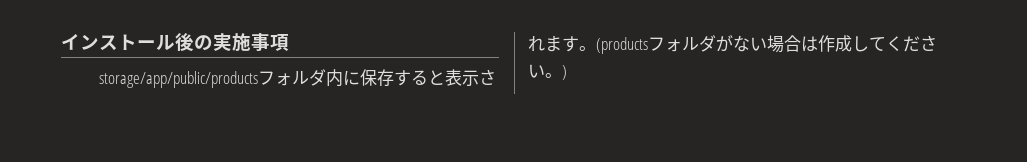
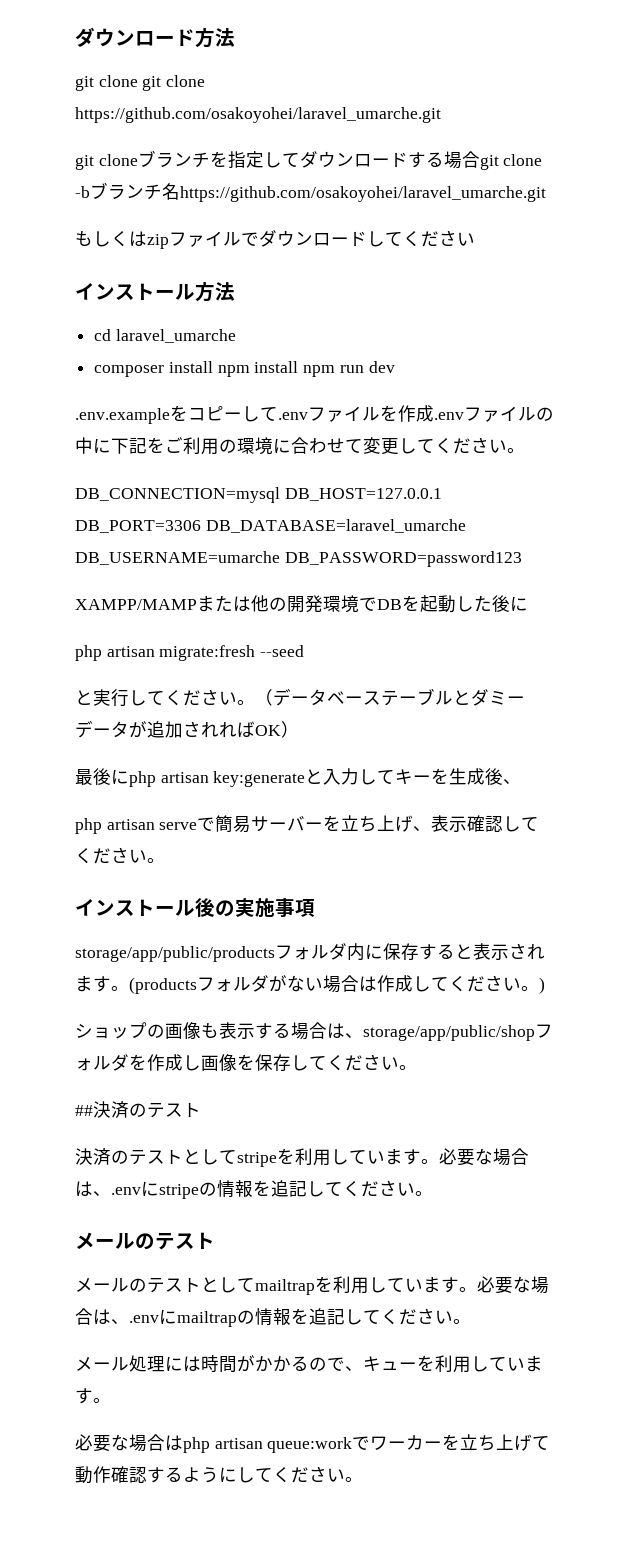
+ ダウンロード方法
+ git clone git clone https://github.com/osakoyohei/laravel_umarche.git
+ git cloneブランチを指定してダウンロードする場合git clone -bブランチ名https://github.com/osakoyohei/laravel_umarche.git
+ もしくはzipファイルでダウンロードしてください
+ インストール方法
+ cd laravel_umarche
+ composer install npm install npm run dev
+ .env.exampleをコピーして.envファイルを作成.envファイルの中に下記をご利用の環境に合わせて変更してください。
+ DB_CONNECTION=mysql DB_HOST=127.0.0.1 DB_PORT=3306 DB_DATABASE=laravel_umarche DB_USERNAME=umarche DB_PASSWORD=password123
+ XAMPP/MAMPまたは他の開発環境でDBを起動した後に
+ php artisan migrate:fresh --seed
+ と実行してください。（データベーステーブルとダミーデータが追加されればOK）
+ 最後にphp artisan key:generateと入力してキーを生成後、
+ php artisan serveで簡易サーバーを立ち上げ、表示確認してください。
+ ショップの画像も表示する場合は、storage/app/public/shopフォルダを作成し画像を保存してください。
+ ##決済のテスト
+ 決済のテストとしてstripeを利用しています。必要な場合は、.envにstripeの情報を追記してください。
+ メールのテスト
+ メールのテストとしてmailtrapを利用しています。必要な場合は、.envにmailtrapの情報を追記してください。
+ メール処理には時間がかかるので、キューを利用しています。
+ 必要な場合はphp artisan queue:workでワーカーを立ち上げて動作確認するようにしてください。

